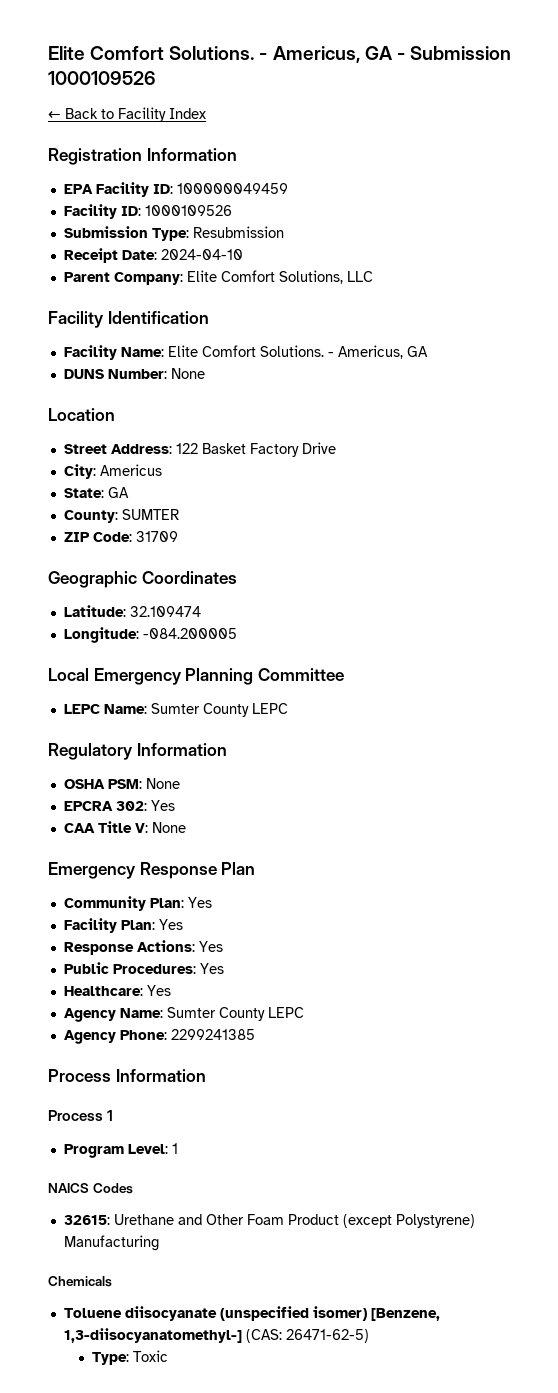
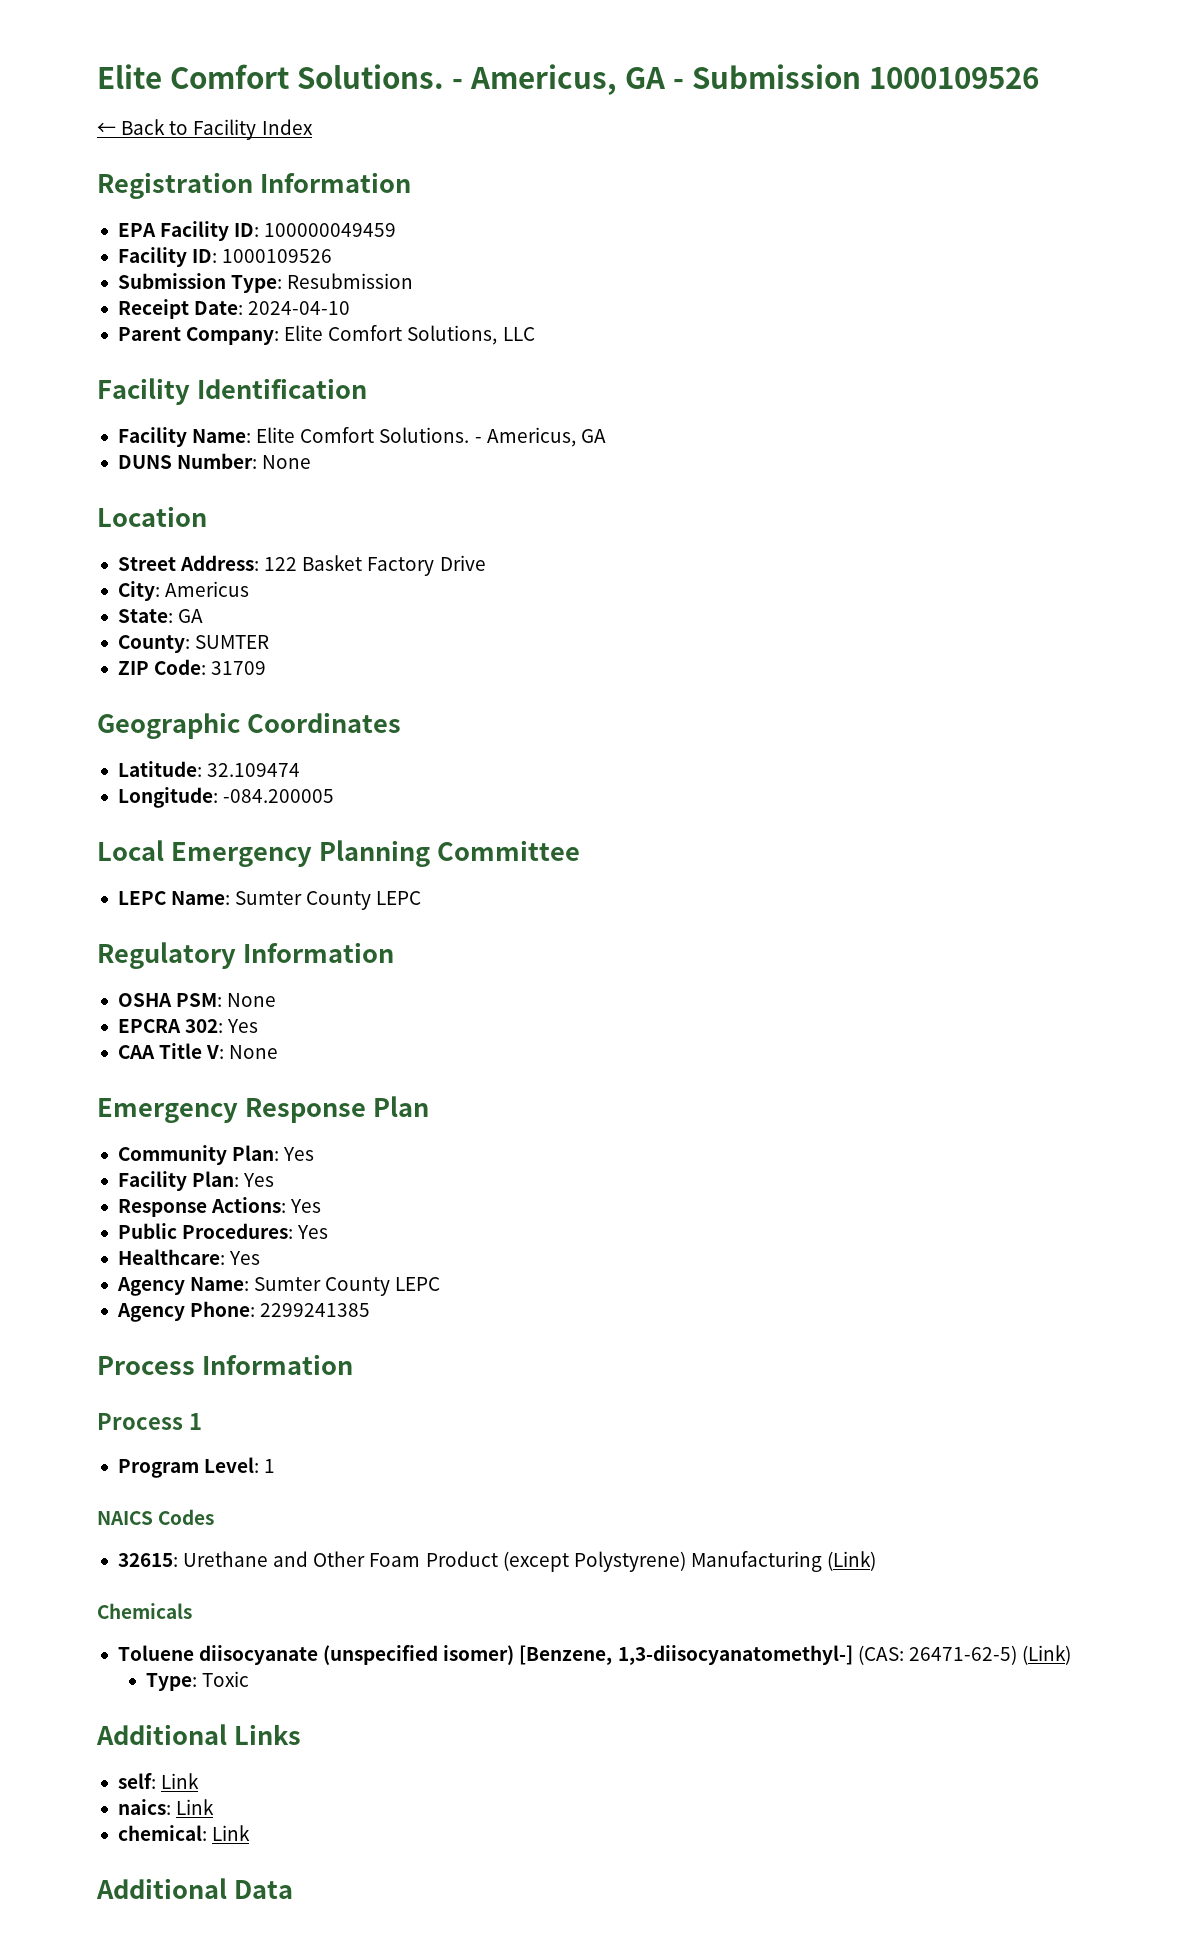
- 32615: Urethane and Other Foam Product (except Polystyrene) Manufacturing
+ 32615: Urethane and Other Foam Product (except Polystyrene) Manufacturing (Link)
- Toluene diisocyanate (unspecified isomer) [Benzene, 1,3-diisocyanatomethyl-] (CAS: 26471-62-5)
+ Toluene diisocyanate (unspecified isomer) [Benzene, 1,3-diisocyanatomethyl-] (CAS: 26471-62-5) (Link)
+ Additional Links
+ self: Link
+ naics: Link
+ chemical: Link
+ Additional Data

